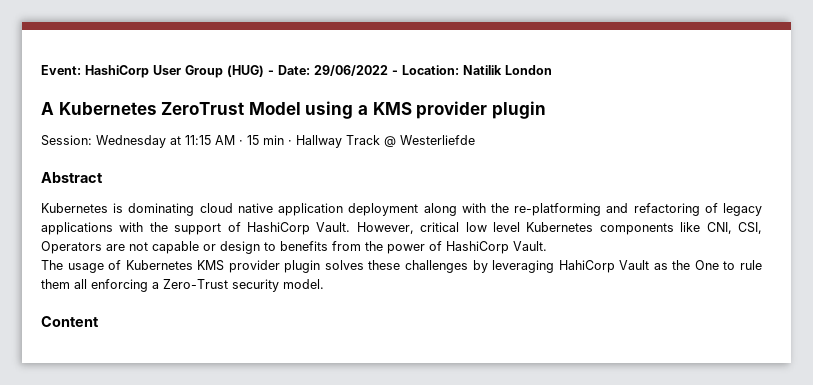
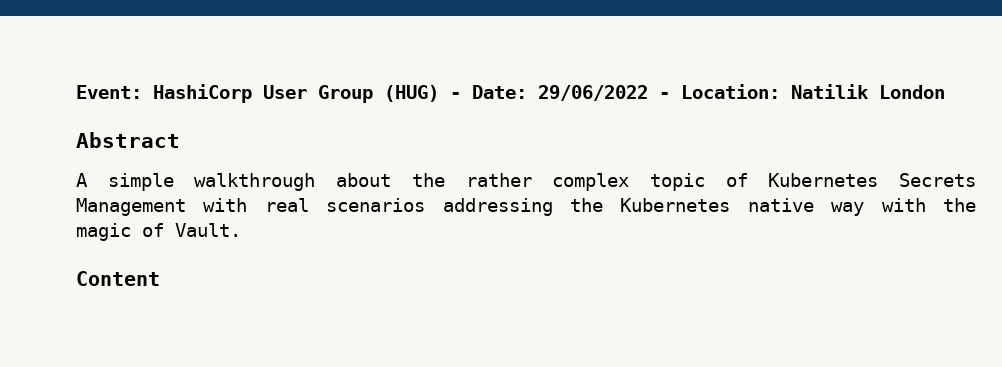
- A Kubernetes ZeroTrust Model using a KMS provider plugin
- Session: Wednesday at 11:15 AM · 15 min · Hallway Track @ Westerliefde
  Abstract
- Kubernetes is dominating cloud native application deployment along with the re-platforming and refactoring of legacy applications with the support of HashiCorp Vault. However, critical low level Kubernetes components like CNI, CSI, Operators are not capable or design to benefits from the power of HashiCorp Vault.
- The usage of Kubernetes KMS provider plugin solves these challenges by leveraging HahiCorp Vault as the One to rule them all enforcing a Zero-Trust security model.
+ A simple walkthrough about the rather complex topic of Kubernetes Secrets Management with real scenarios addressing the Kubernetes native way with the magic of Vault.

